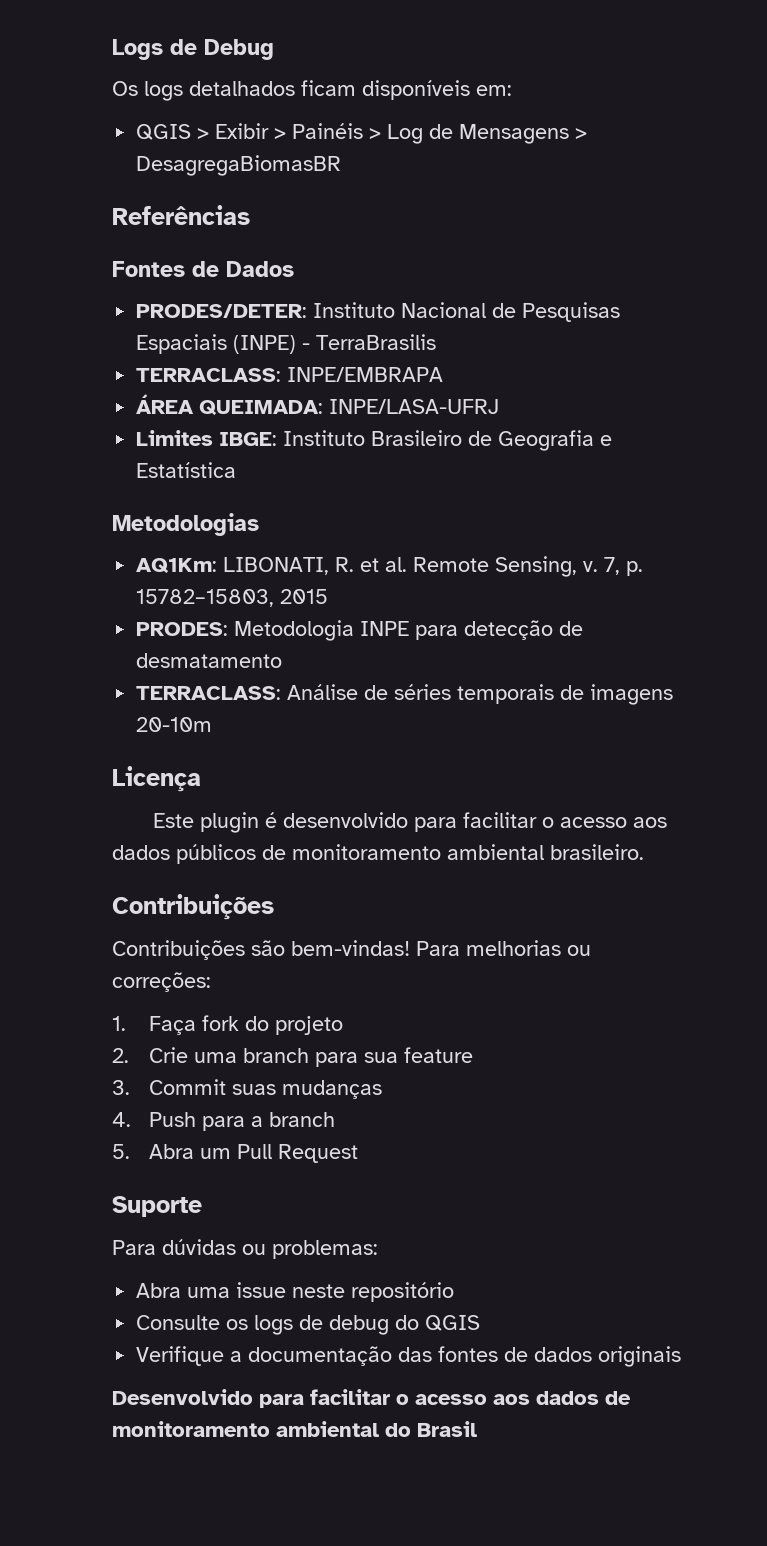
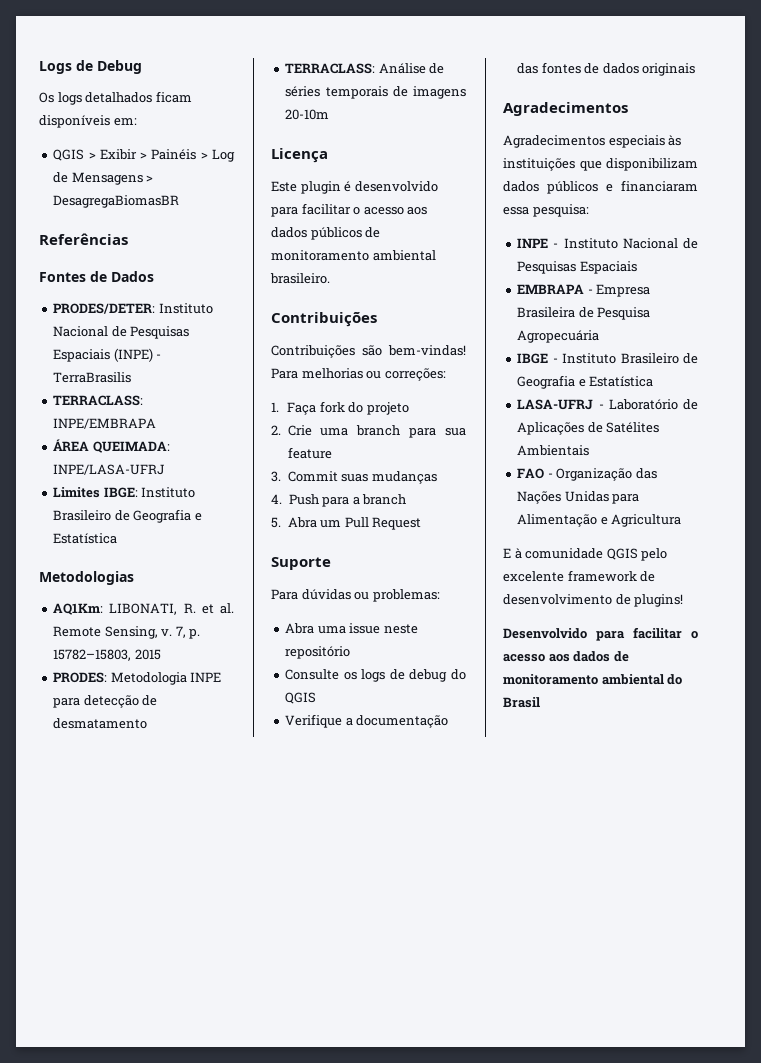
  Verifique a documentação das fontes de dados originais
+ Agradecimentos
+ Agradecimentos especiais às instituições que disponibilizam dados públicos e financiaram essa pesquisa:
+ INPE - Instituto Nacional de Pesquisas Espaciais
+ EMBRAPA - Empresa Brasileira de Pesquisa Agropecuária
+ IBGE - Instituto Brasileiro de Geografia e Estatística
+ LASA-UFRJ - Laboratório de Aplicações de Satélites Ambientais
+ FAO - Organização das Nações Unidas para Alimentação e Agricultura
+ E à comunidade QGIS pelo excelente framework de desenvolvimento de plugins!

